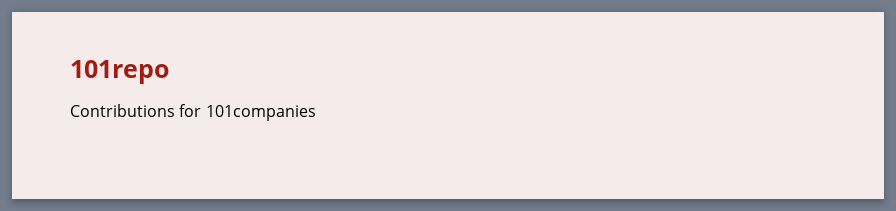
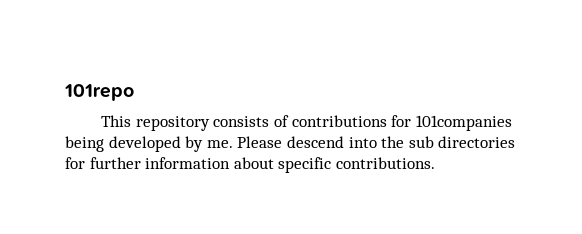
- Contributions for 101companies
+ This repository consists of contributions for 101companies being developed by me. Please descend into the sub directories for further information about specific contributions.

